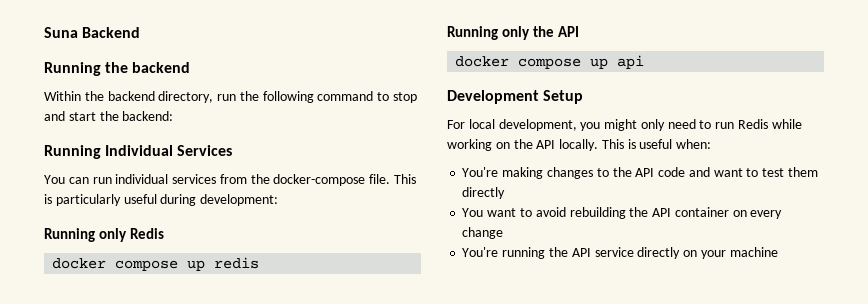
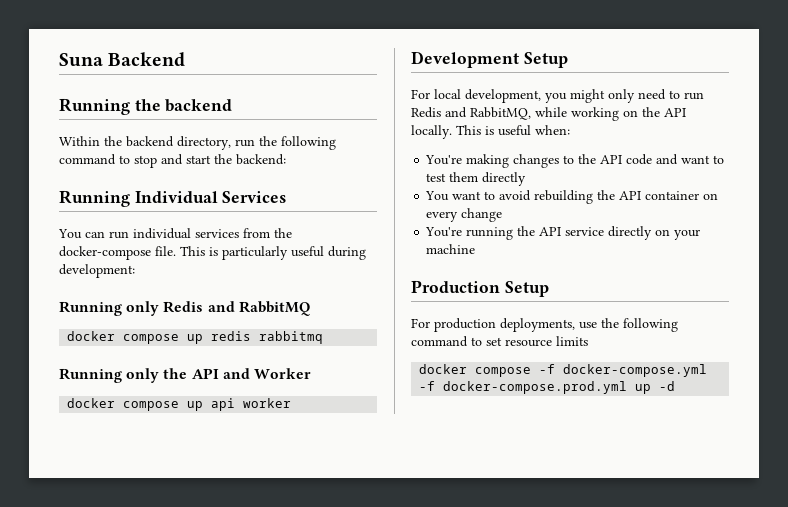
- Running only Redis
+ Running only Redis and RabbitMQ
- docker compose up redis
+ docker compose up redis rabbitmq
- Running only the API
+ Running only the API and Worker
- docker compose up api
+ docker compose up api worker
- For local development, you might only need to run Redis while working on the API locally.
+ For local development, you might only need to run Redis and RabbitMQ, while working on the API locally.
+ Production Setup
+ For production deployments, use the following command to set resource limits
+ docker compose -f docker-compose.yml -f docker-compose.prod.yml up -d

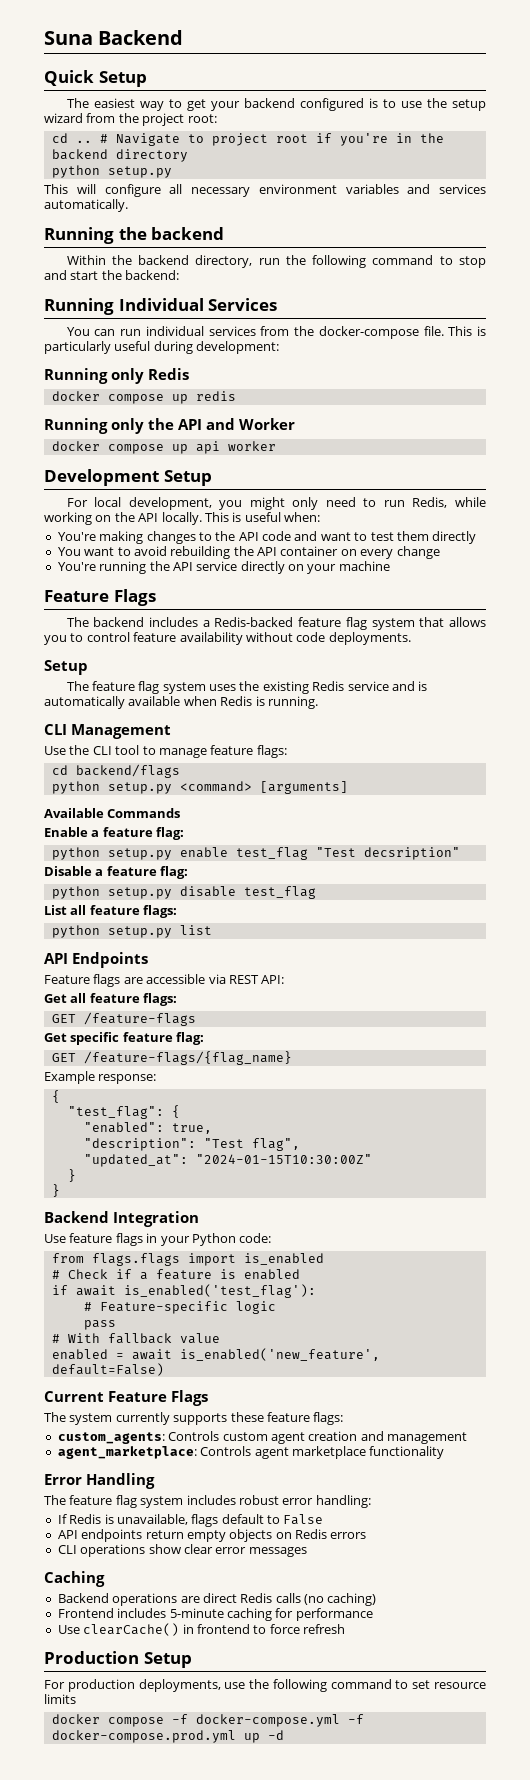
+ Quick Setup
+ The easiest way to get your backend configured is to use the setup wizard from the project root:
+ cd .. # Navigate to project root if you're in the backend directory
+ python setup.py
+ This will configure all necessary environment variables and services automatically.
- Running only Redis and RabbitMQ
+ Running only Redis
- docker compose up redis rabbitmq
+ docker compose up redis
- For local development, you might only need to run Redis and RabbitMQ, while working on the API locally.
+ For local development, you might only need to run Redis, while working on the API locally.
  You're running the API service directly on your machine
+ Feature Flags
+ The backend includes a Redis-backed feature flag system that allows you to control feature availability without code deployments.
+ Setup
+ The feature flag system uses the existing Redis service and is automatically available when Redis is running.
+ CLI Management
+ Use the CLI tool to manage feature flags:
+ cd backend/flags
+ python setup.py <command> [arguments]
+ Available Commands
+ Enable a feature flag:
+ python setup.py enable test_flag "Test decsription"
+ Disable a feature flag:
+ python setup.py disable test_flag
+ List all feature flags:
+ python setup.py list
+ API Endpoints
+ Feature flags are accessible via REST API:
+ Get all feature flags:
+ GET /feature-flags
+ Get specific feature flag:
+ GET /feature-flags/{flag_name}
+ Example response:
+ {
+ "test_flag": {
+ "enabled": true,
+ "description": "Test flag",
+ "updated_at": "2024-01-15T10:30:00Z"
+ }
+ }
+ Backend Integration
+ Use feature flags in your Python code:
+ from flags.flags import is_enabled
+ # Check if a feature is enabled
+ if await is_enabled('test_flag'):
+ # Feature-specific logic
+ pass
+ # With fallback value
+ enabled = await is_enabled('new_feature', default=False)
+ Current Feature Flags
+ The system currently supports these feature flags:
+ custom_agents: Controls custom agent creation and management
+ agent_marketplace: Controls agent marketplace functionality
+ Error Handling
+ The feature flag system includes robust error handling:
+ If Redis is unavailable, flags default to False
+ API endpoints return empty objects on Redis errors
+ CLI operations show clear error messages
+ Caching
+ Backend operations are direct Redis calls (no caching)
+ Frontend includes 5-minute caching for performance
+ Use clearCache() in frontend to force refresh

